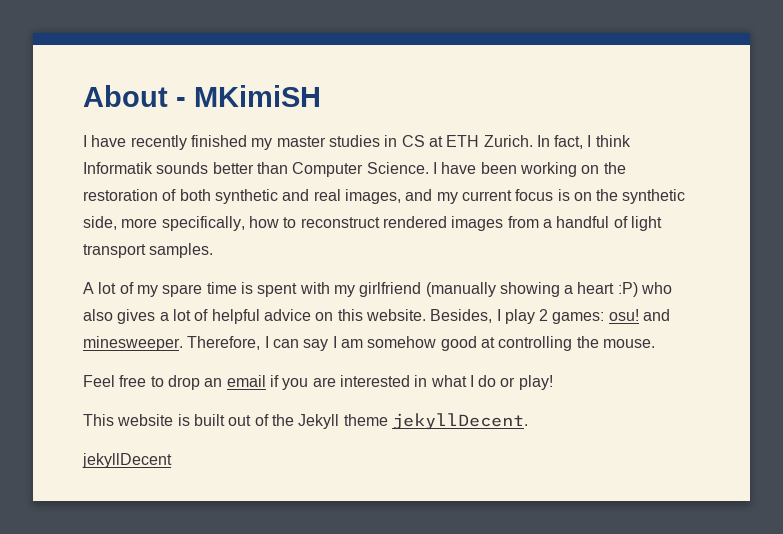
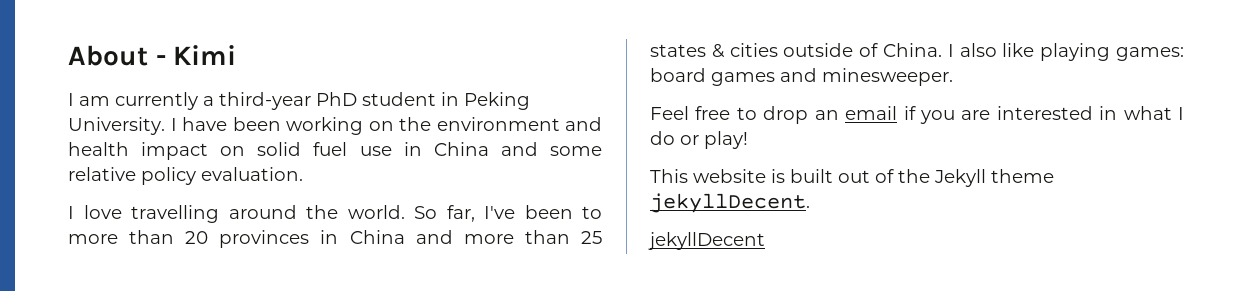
- About - MKimiSH
- I have recently finished my master studies in CS at ETH Zurich. In fact, I think Informatik sounds better than Computer Science.
+ About - Kimi
+ I am currently a third-year PhD student in Peking University.
- I have been working on the restoration of both synthetic and real images, and my current focus is on the synthetic side, more specifically, how to reconstruct rendered images from a handful of light transport samples.
- A lot of my spare time is spent with my girlfriend (manually showing a heart :P) who also gives a lot of helpful advice on this website. Besides, I play 2 games: osu! and minesweeper. Therefore, I can say I am somehow good at controlling the mouse.
+ I have been working on the environment and health impact on solid fuel use in China and some relative policy evaluation.
+ I love travelling around the world. So far, I've been to more than 20 provinces in China and more than 25 states & cities outside of China. I also like playing games: board games and minesweeper.

